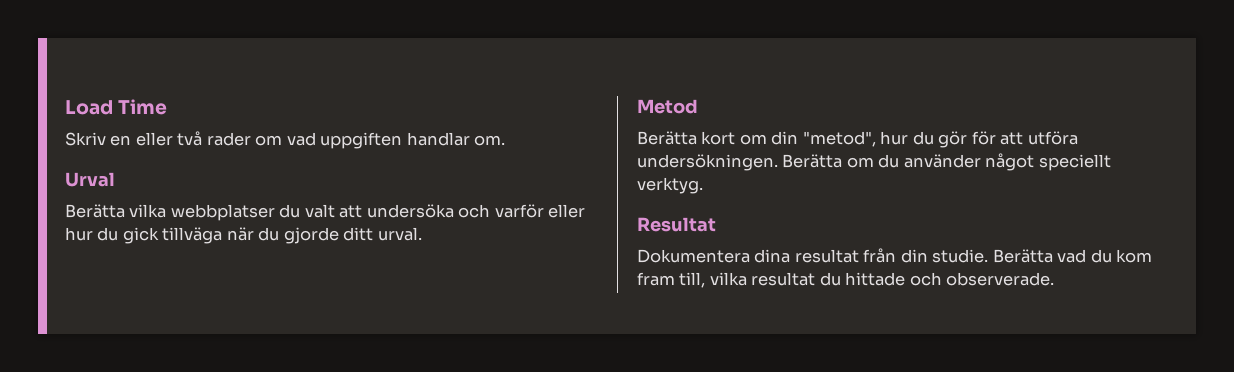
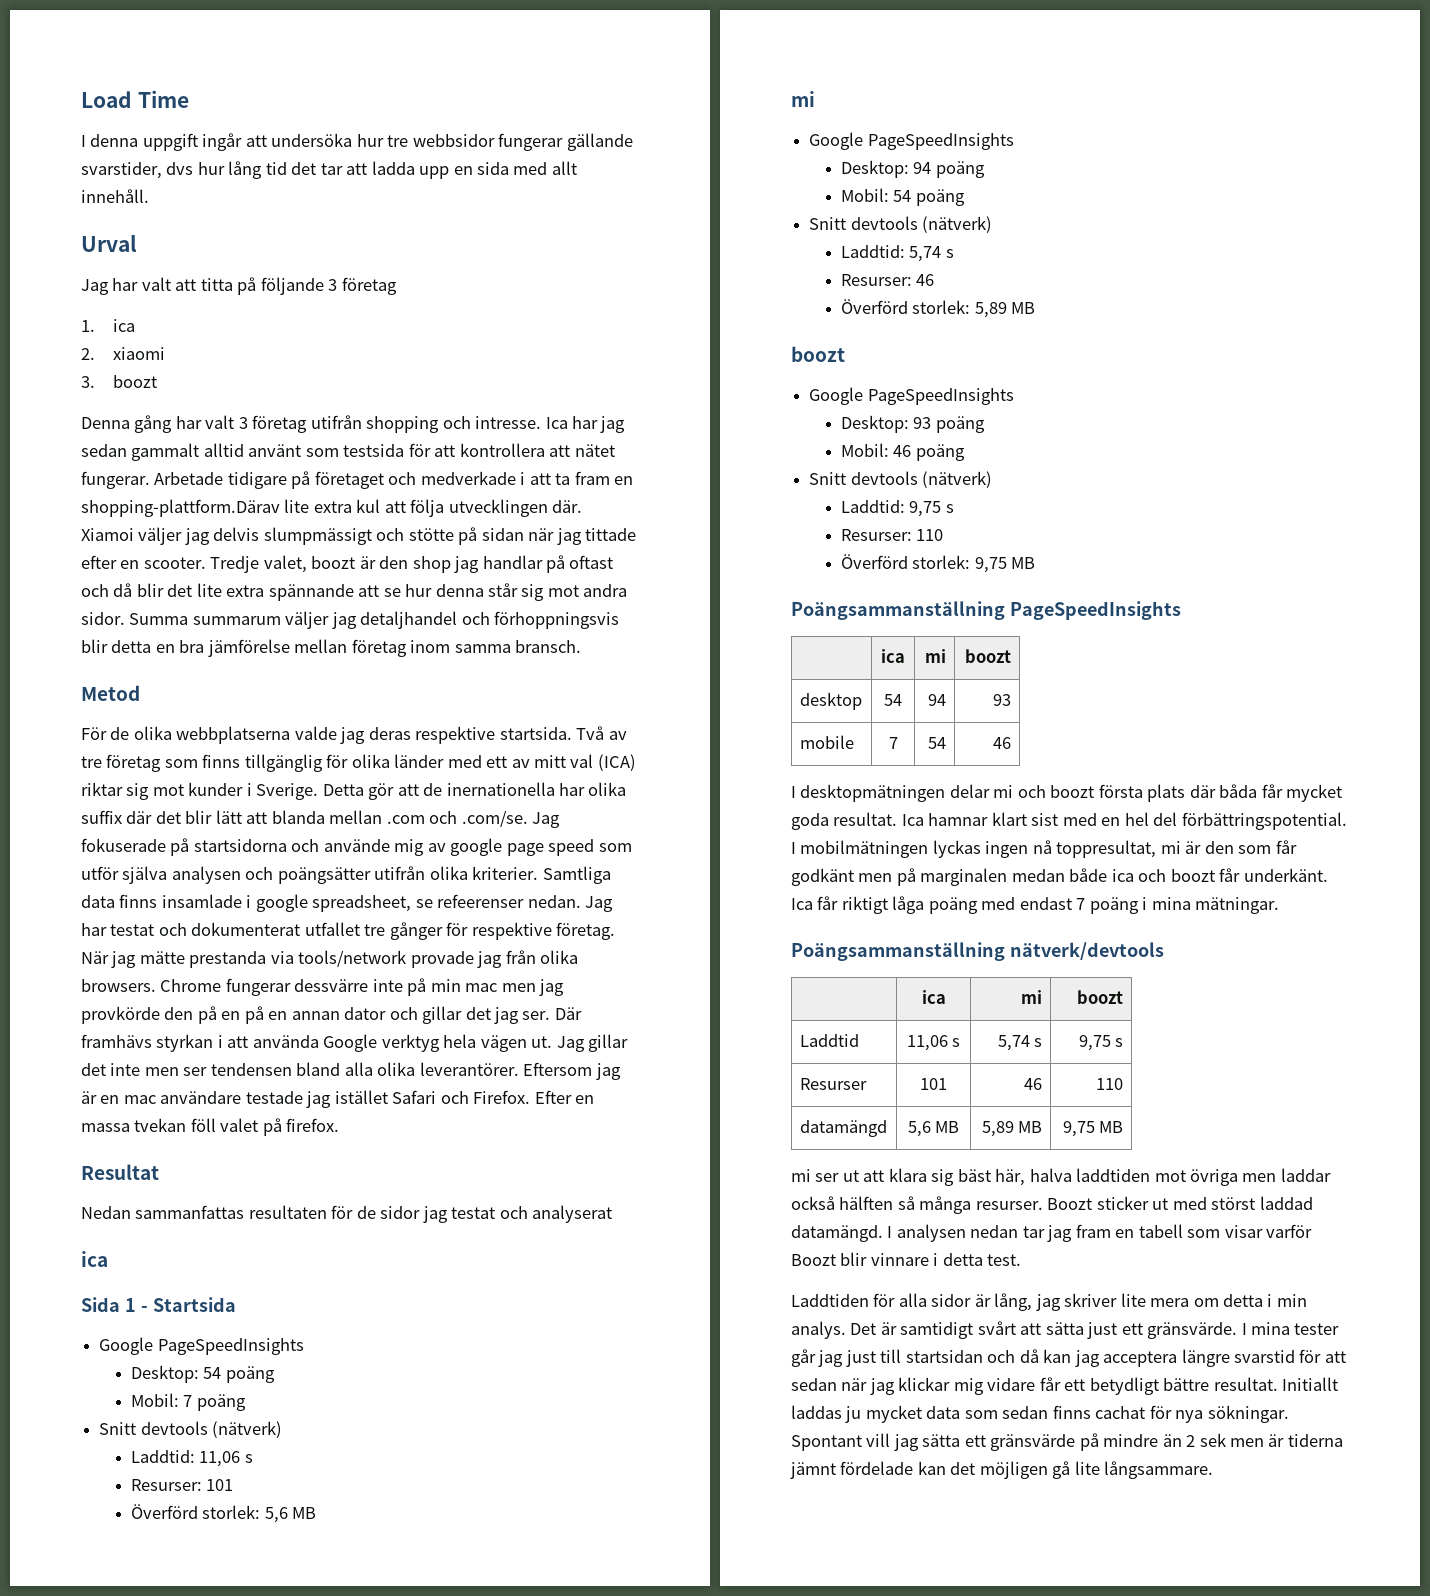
- Skriv en eller två rader om vad uppgiften handlar om.
+ I denna uppgift ingår att undersöka hur tre webbsidor fungerar gällande svarstider, dvs hur lång tid det tar att ladda upp en sida med allt innehåll.
  Urval
- Berätta vilka webbplatser du valt att undersöka och varför eller hur du gick tillväga när du gjorde ditt urval.
+ Jag har valt att titta på följande 3 företag
+ 1. ica
+ 2. xiaomi
+ 3. boozt
+ Denna gång har valt 3 företag utifrån shopping och intresse. Ica har jag sedan gammalt alltid använt som testsida för att kontrollera att nätet fungerar. Arbetade tidigare på företaget och medverkade i att ta fram en shopping-plattform.Därav lite extra kul att följa utvecklingen där. Xiamoi väljer jag delvis slumpmässigt och stötte på sidan när jag tittade efter en scooter. Tredje valet, boozt är den shop jag handlar på oftast och då blir det lite extra spännande att se hur denna står sig mot andra sidor. Summa summarum väljer jag detaljhandel och förhoppningsvis blir detta en bra jämförelse mellan företag inom samma bransch.
  Metod
- Berätta kort om din "metod", hur du gör för att utföra undersökningen. Berätta om du använder något speciellt verktyg.
+ För de olika webbplatserna valde jag deras respektive startsida. Två av tre företag som finns tillgänglig för olika länder med ett av mitt val (ICA) riktar sig mot kunder i Sverige. Detta gör att de inernationella har olika suffix där det blir lätt att blanda mellan .com och .com/se. Jag fokuserade på startsidorna och använde mig av google page speed som utför själva analysen och poängsätter utifrån olika kriterier. Samtliga data finns insamlade i google spreadsheet, se refeerenser nedan. Jag har testat och dokumenterat utfallet tre gånger för respektive företag. När jag mätte prestanda via tools/network provade jag från olika browsers. Chrome fungerar dessvärre inte på min mac men jag provkörde den på en på en annan dator och gillar det jag ser. Där framhävs styrkan i att använda Google verktyg hela vägen ut. Jag gillar det inte men ser tendensen bland alla olika leverantörer. Eftersom jag är en mac användare testade jag istället Safari och Firefox. Efter en massa tvekan föll valet på firefox.
  Resultat
- Dokumentera dina resultat från din studie. Berätta vad du kom fram till, vilka resultat du hittade och observerade.
+ Nedan sammanfattas resultaten för de sidor jag testat och analyserat
+ ica
+ Sida 1 - Startsida
+ Google PageSpeedInsights
+ Desktop: 54 poäng
+ Mobil: 7 poäng
+ Snitt devtools (nätverk)
+ Laddtid: 11,06 s
+ Resurser: 101
+ Överförd storlek: 5,6 MB
+ mi
+ Google PageSpeedInsights
+ Desktop: 94 poäng
+ Mobil: 54 poäng
+ Snitt devtools (nätverk)
+ Laddtid: 5,74 s
+ Resurser: 46
+ Överförd storlek: 5,89 MB
+ boozt
+ Google PageSpeedInsights
+ Desktop: 93 poäng
+ Mobil: 46 poäng
+ Snitt devtools (nätverk)
+ Laddtid: 9,75 s
+ Resurser: 110
+ Överförd storlek: 9,75 MB
+ Poängsammanställning PageSpeedInsights
+ | ica | mi | boozt
+ desktop | 54 | 94 | 93
+ mobile | 7 | 54 | 46
+ I desktopmätningen delar mi och boozt första plats där båda får mycket goda resultat. Ica hamnar klart sist med en hel del förbättringspotential. I mobilmätningen lyckas ingen nå toppresultat, mi är den som får godkänt men på marginalen medan både ica och boozt får underkänt. Ica får riktigt låga poäng med endast 7 poäng i mina mätningar.
+ Poängsammanställning nätverk/devtools
+ | ica | mi | boozt
+ Laddtid | 11,06 s | 5,74 s | 9,75 s
+ Resurser | 101 | 46 | 110
+ datamängd | 5,6 MB | 5,89 MB | 9,75 MB
+ mi ser ut att klara sig bäst här, halva laddtiden mot övriga men laddar också hälften så många resurser. Boozt sticker ut med störst laddad datamängd. I analysen nedan tar jag fram en tabell som visar varför Boozt blir vinnare i detta test.
+ Laddtiden för alla sidor är lång, jag skriver lite mera om detta i min analys. Det är samtidigt svårt att sätta just ett gränsvärde. I mina tester går jag just till startsidan och då kan jag acceptera längre svarstid för att sedan när jag klickar mig vidare får ett betydligt bättre resultat. Initiallt laddas ju mycket data som sedan finns cachat för nya sökningar. Spontant vill jag sätta ett gränsvärde på mindre än 2 sek men är tiderna jämnt fördelade kan det möjligen gå lite långsammare.

